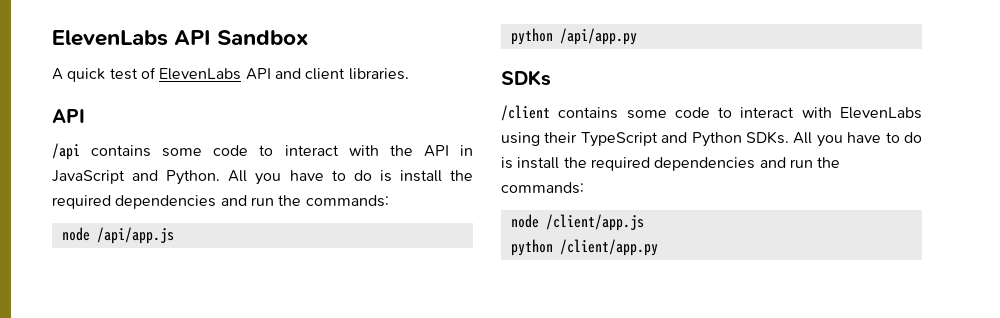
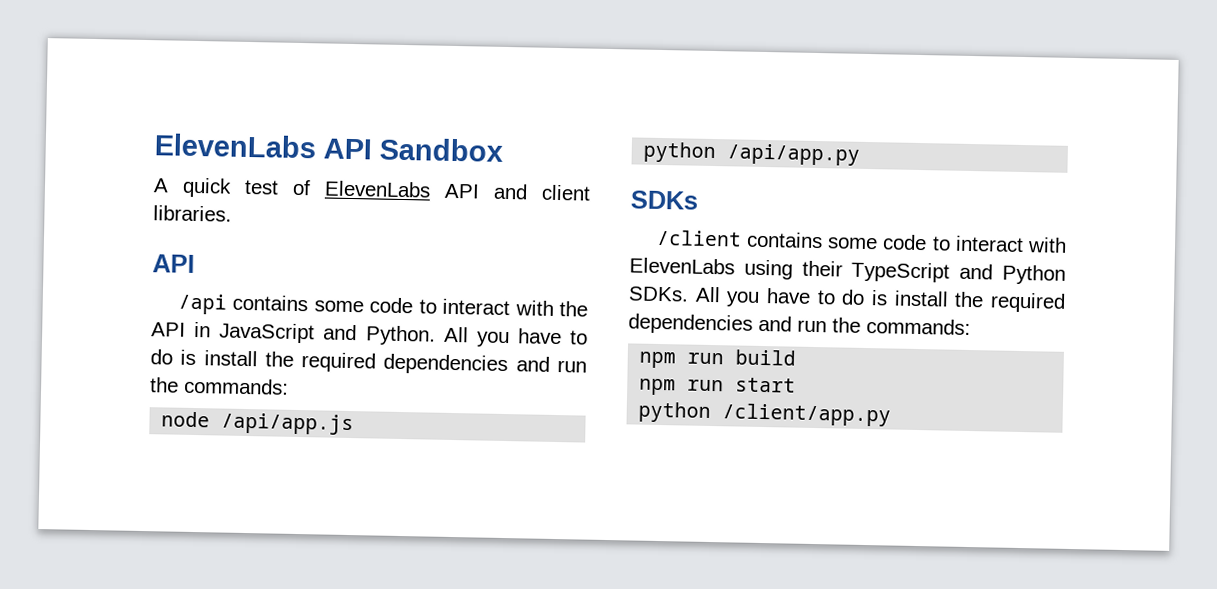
- node /client/app.js
+ npm run build
+ npm run start

